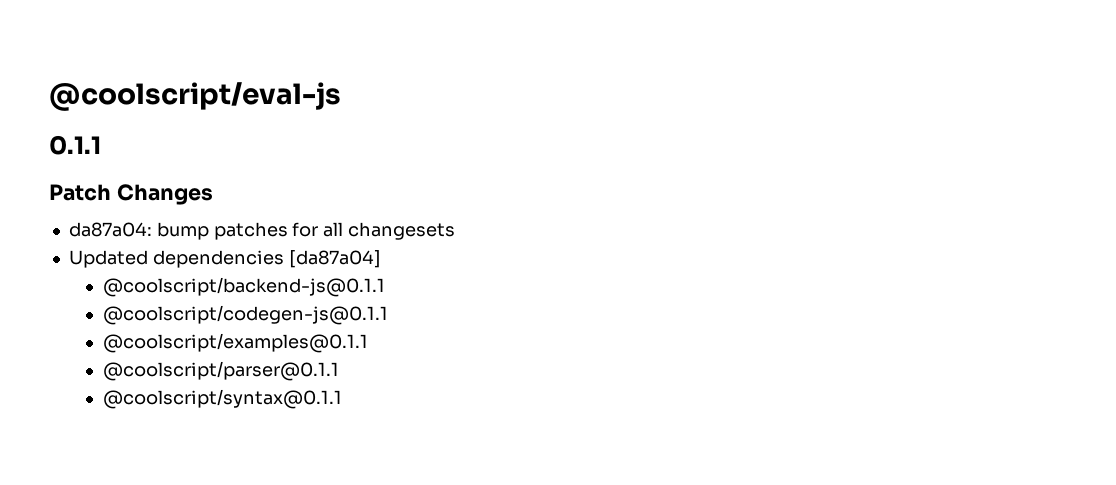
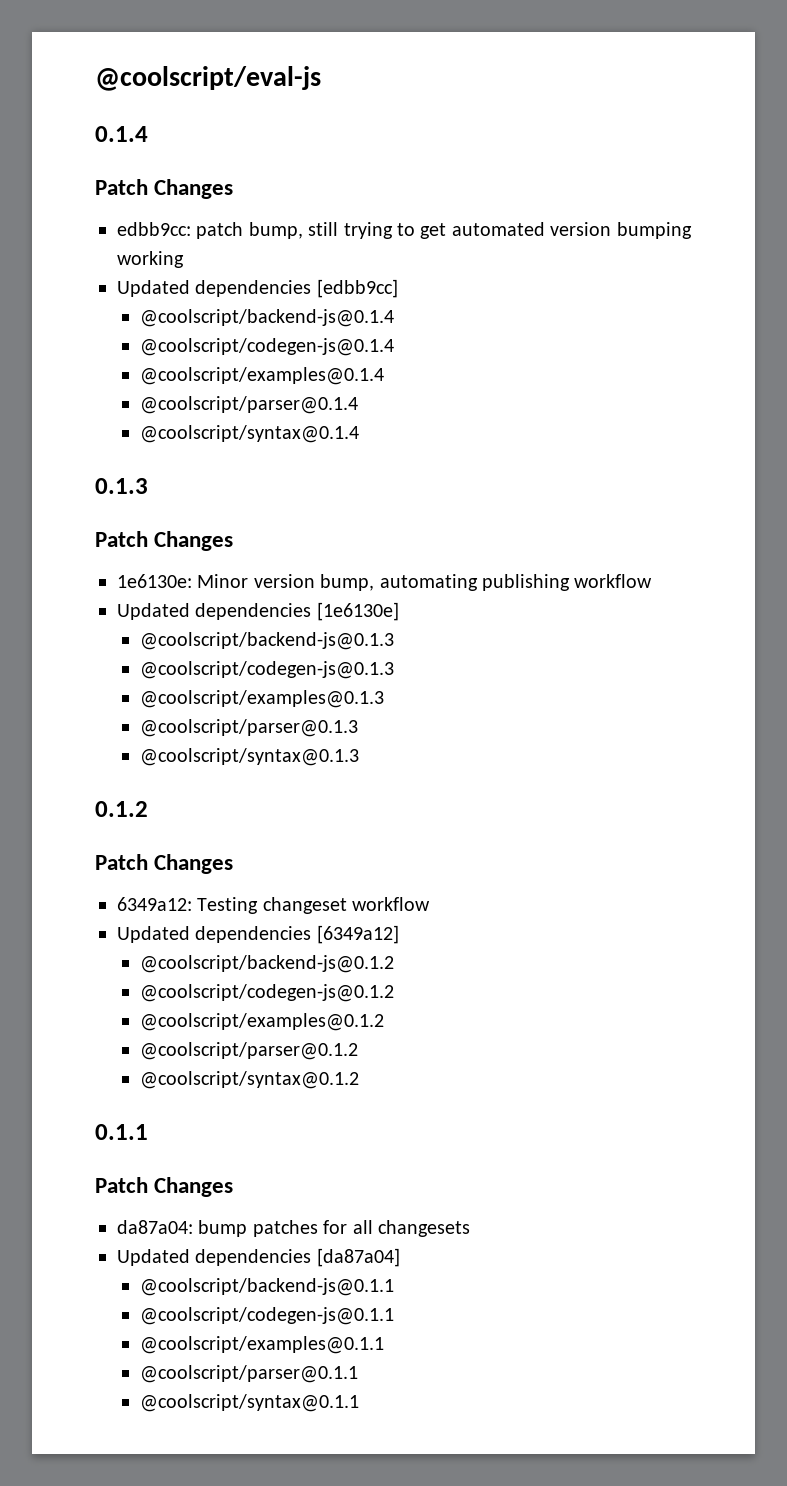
+ 0.1.4
+ Patch Changes
+ edbb9cc: patch bump, still trying to get automated version bumping working
+ Updated dependencies [edbb9cc]
+ @coolscript/backend-js@0.1.4
+ @coolscript/codegen-js@0.1.4
+ @coolscript/examples@0.1.4
+ @coolscript/parser@0.1.4
+ @coolscript/syntax@0.1.4
+ 0.1.3
+ Patch Changes
+ 1e6130e: Minor version bump, automating publishing workflow
+ Updated dependencies [1e6130e]
+ @coolscript/backend-js@0.1.3
+ @coolscript/codegen-js@0.1.3
+ @coolscript/examples@0.1.3
+ @coolscript/parser@0.1.3
+ @coolscript/syntax@0.1.3
+ 0.1.2
+ Patch Changes
+ 6349a12: Testing changeset workflow
+ Updated dependencies [6349a12]
+ @coolscript/backend-js@0.1.2
+ @coolscript/codegen-js@0.1.2
+ @coolscript/examples@0.1.2
+ @coolscript/parser@0.1.2
+ @coolscript/syntax@0.1.2

